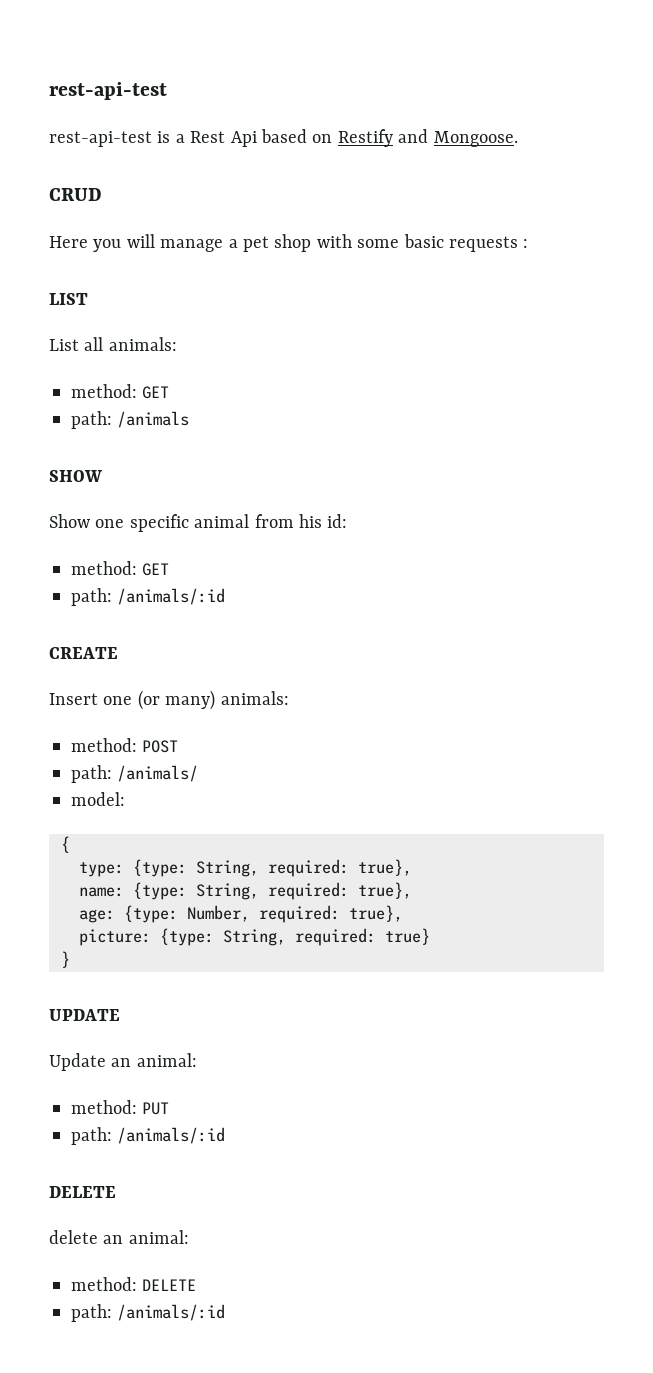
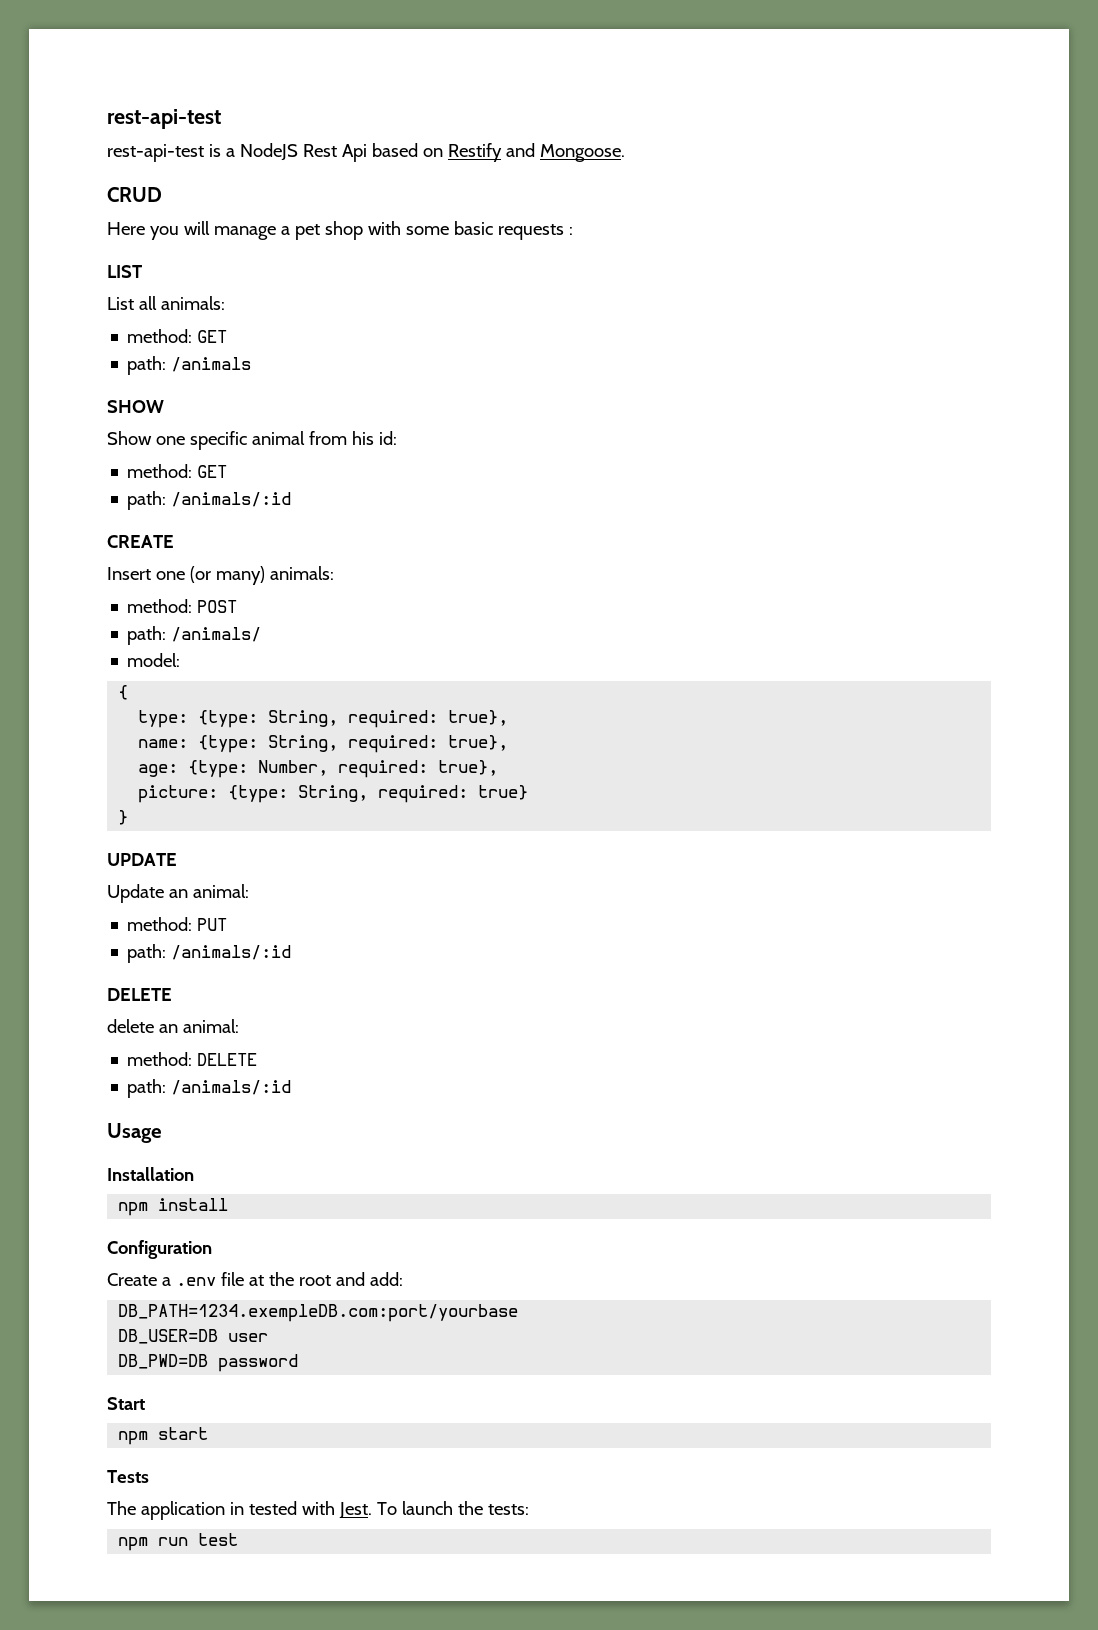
- rest-api-test is a Rest Api based on Restify and Mongoose.
+ rest-api-test is a NodeJS Rest Api based on Restify and Mongoose.
+ Usage
+ Installation
+ npm install
+ Configuration
+ Create a .env file at the root and add:
+ DB_PATH=1234.exempleDB.com:port/yourbase
+ DB_USER=DB user
+ DB_PWD=DB password
+ Start
+ npm start
+ Tests
+ The application in tested with Jest. To launch the tests:
+ npm run test

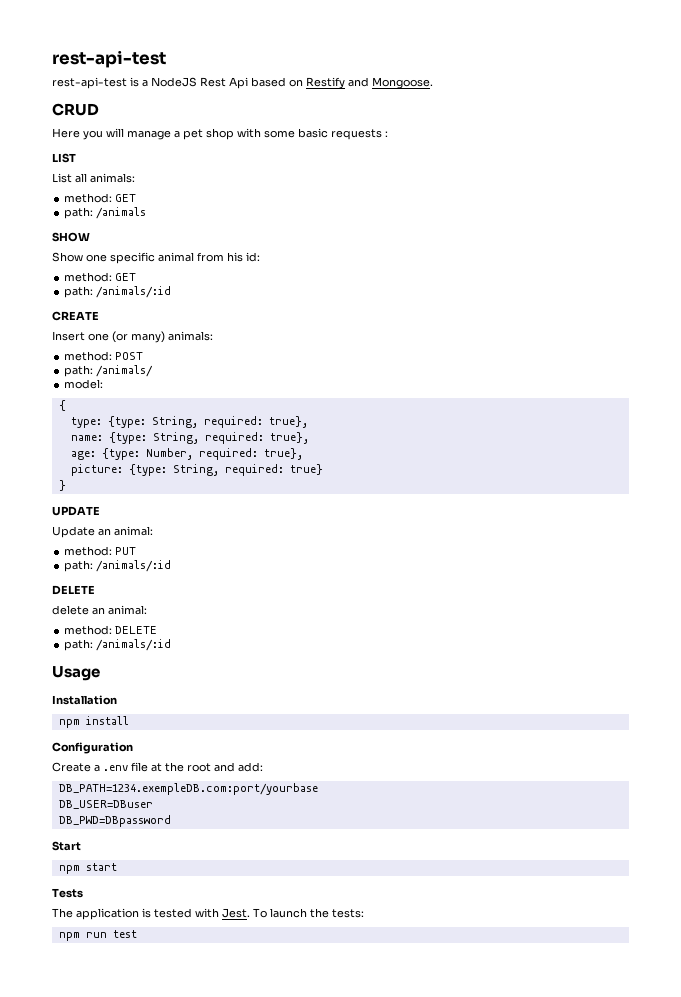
- DB_USER=DB user
- DB_PWD=DB password
+ DB_USER=DBuser
+ DB_PWD=DBpassword
- The application in tested with Jest.
+ The application is tested with Jest.

